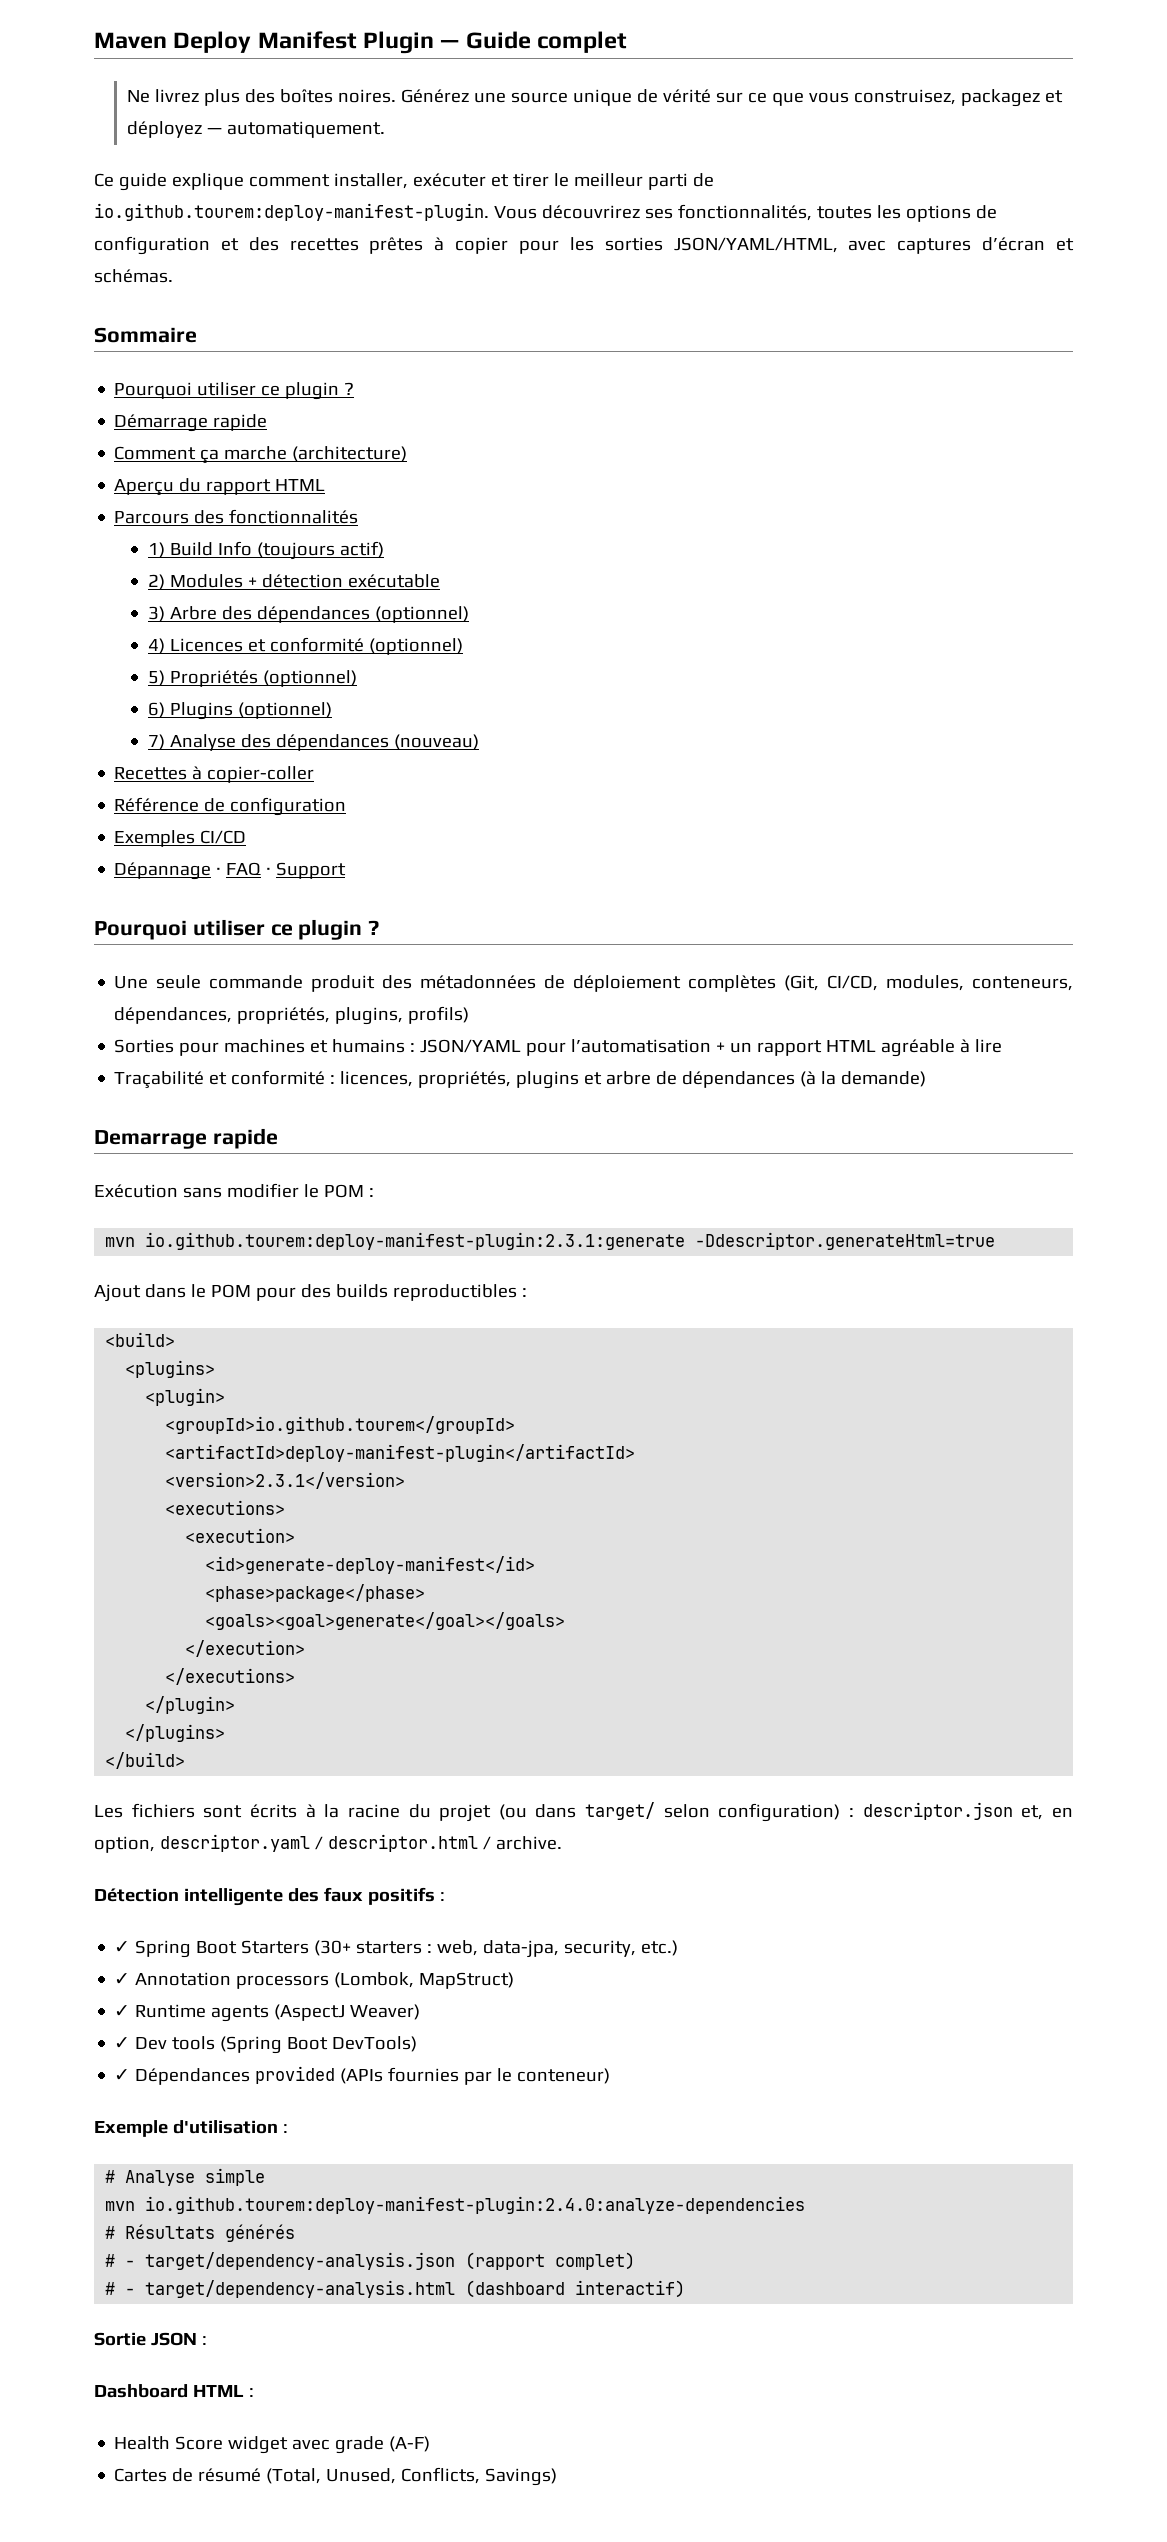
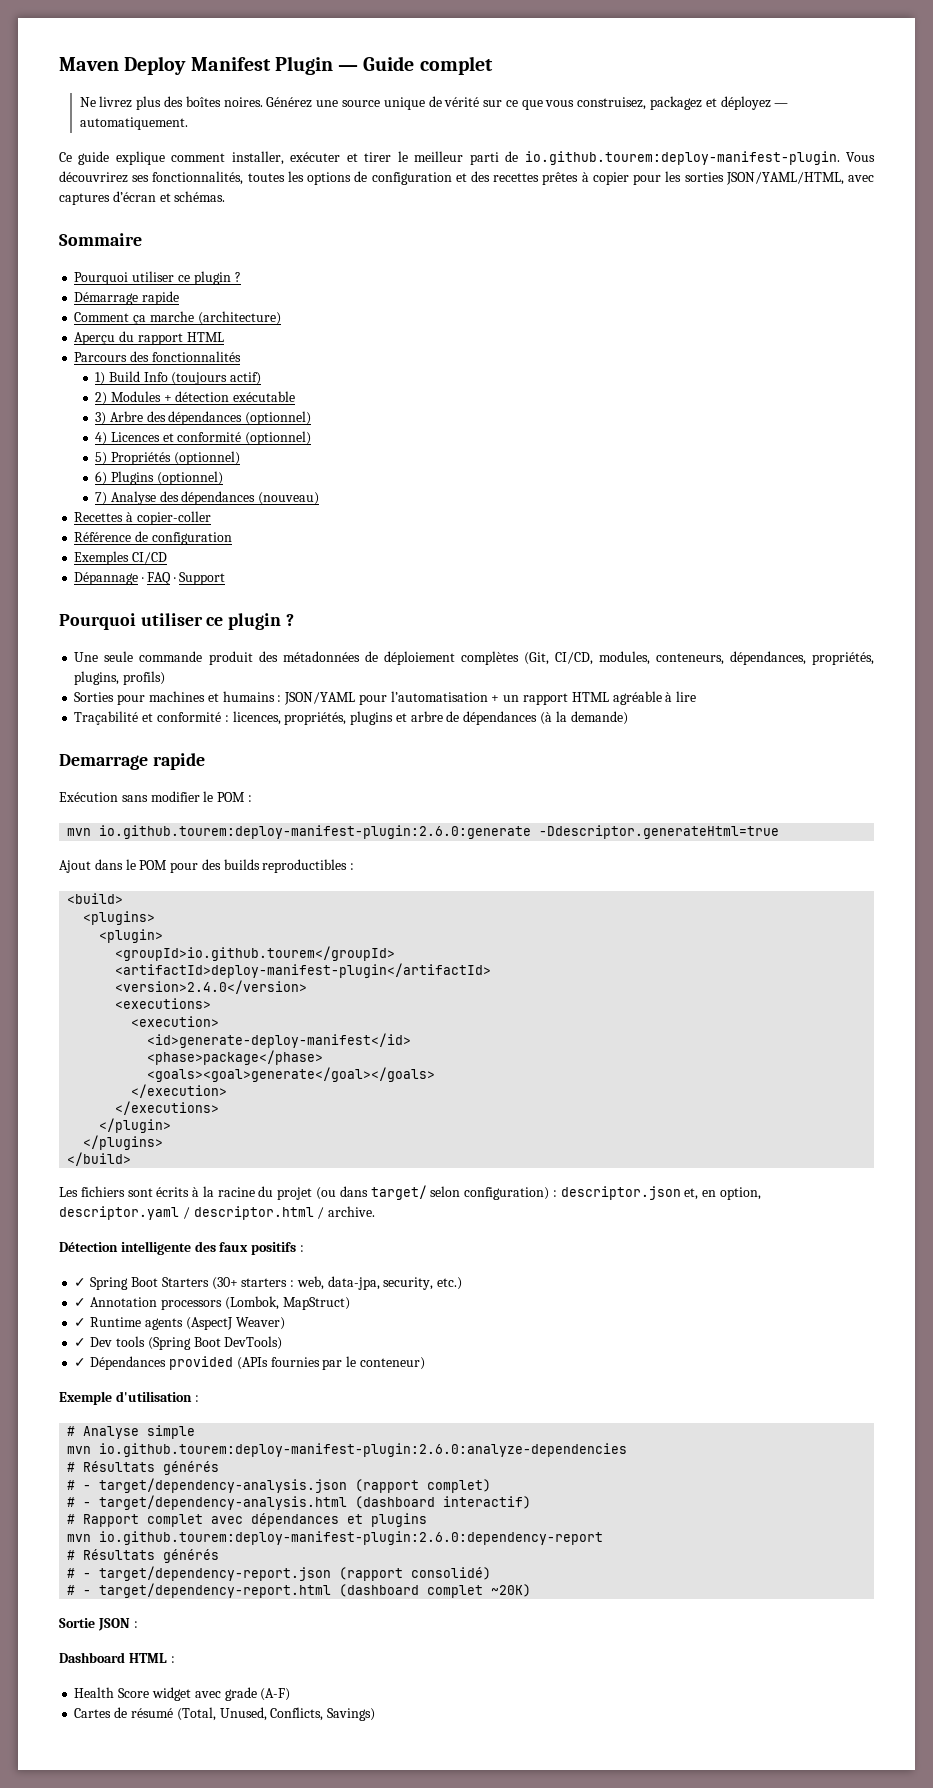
- mvn io.github.tourem:deploy-manifest-plugin:2.3.1:generate -Ddescriptor.generateHtml=true
+ mvn io.github.tourem:deploy-manifest-plugin:2.6.0:generate -Ddescriptor.generateHtml=true
- <version>2.3.1</version>
+ <version>2.4.0</version>
- mvn io.github.tourem:deploy-manifest-plugin:2.4.0:analyze-dependencies
+ mvn io.github.tourem:deploy-manifest-plugin:2.6.0:analyze-dependencies
+ # Rapport complet avec dépendances et plugins
+ mvn io.github.tourem:deploy-manifest-plugin:2.6.0:dependency-report
+ # Résultats générés
+ # - target/dependency-report.json (rapport consolidé)
+ # - target/dependency-report.html (dashboard complet ~20K)

